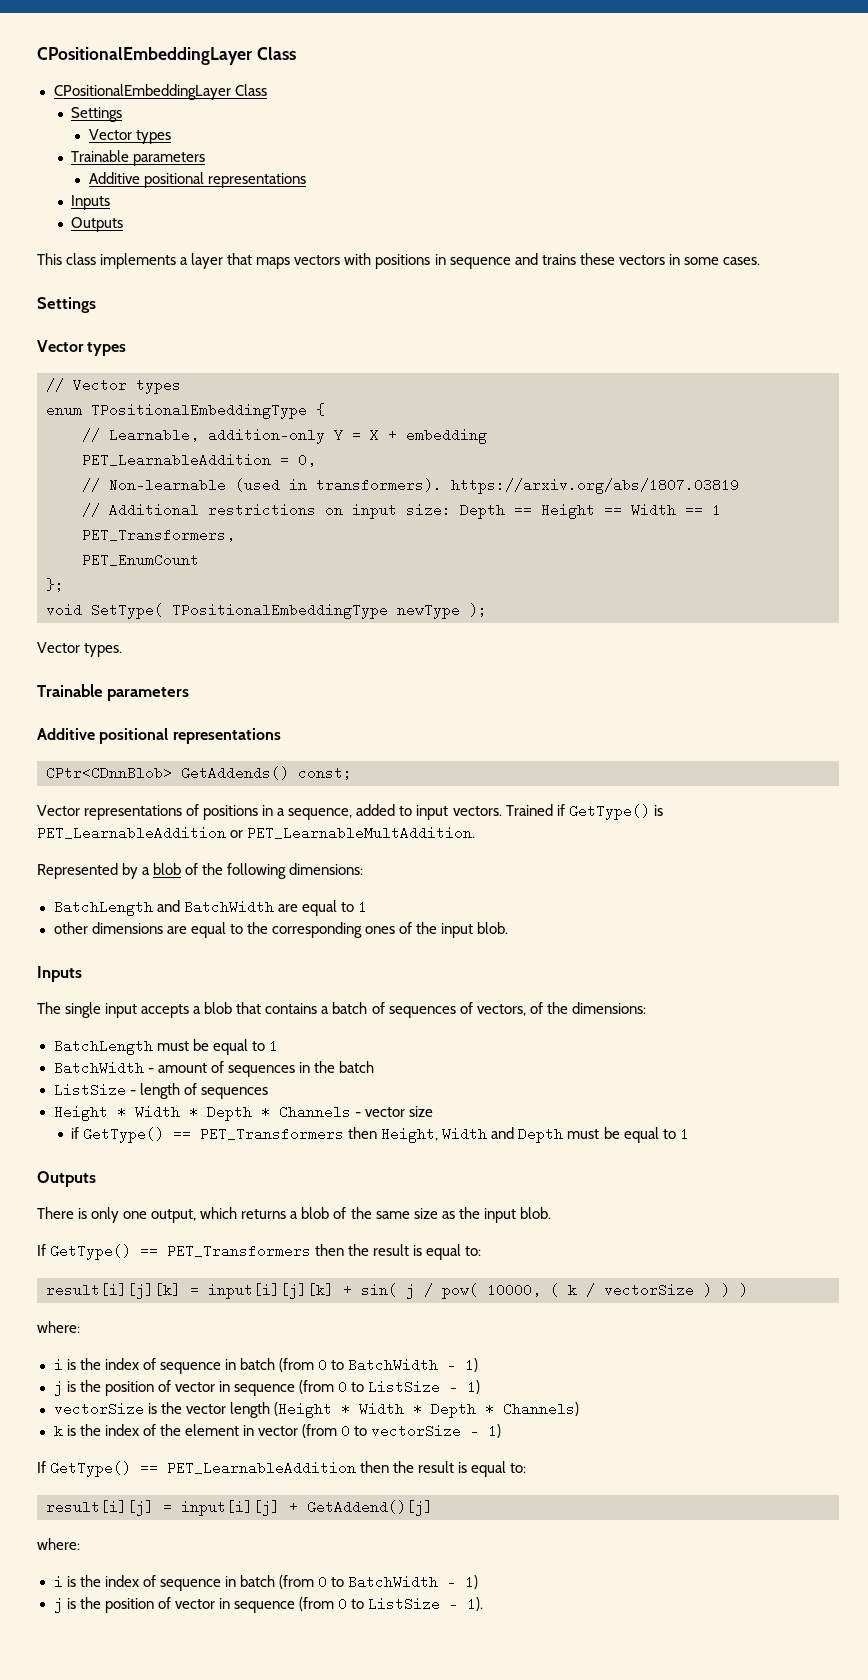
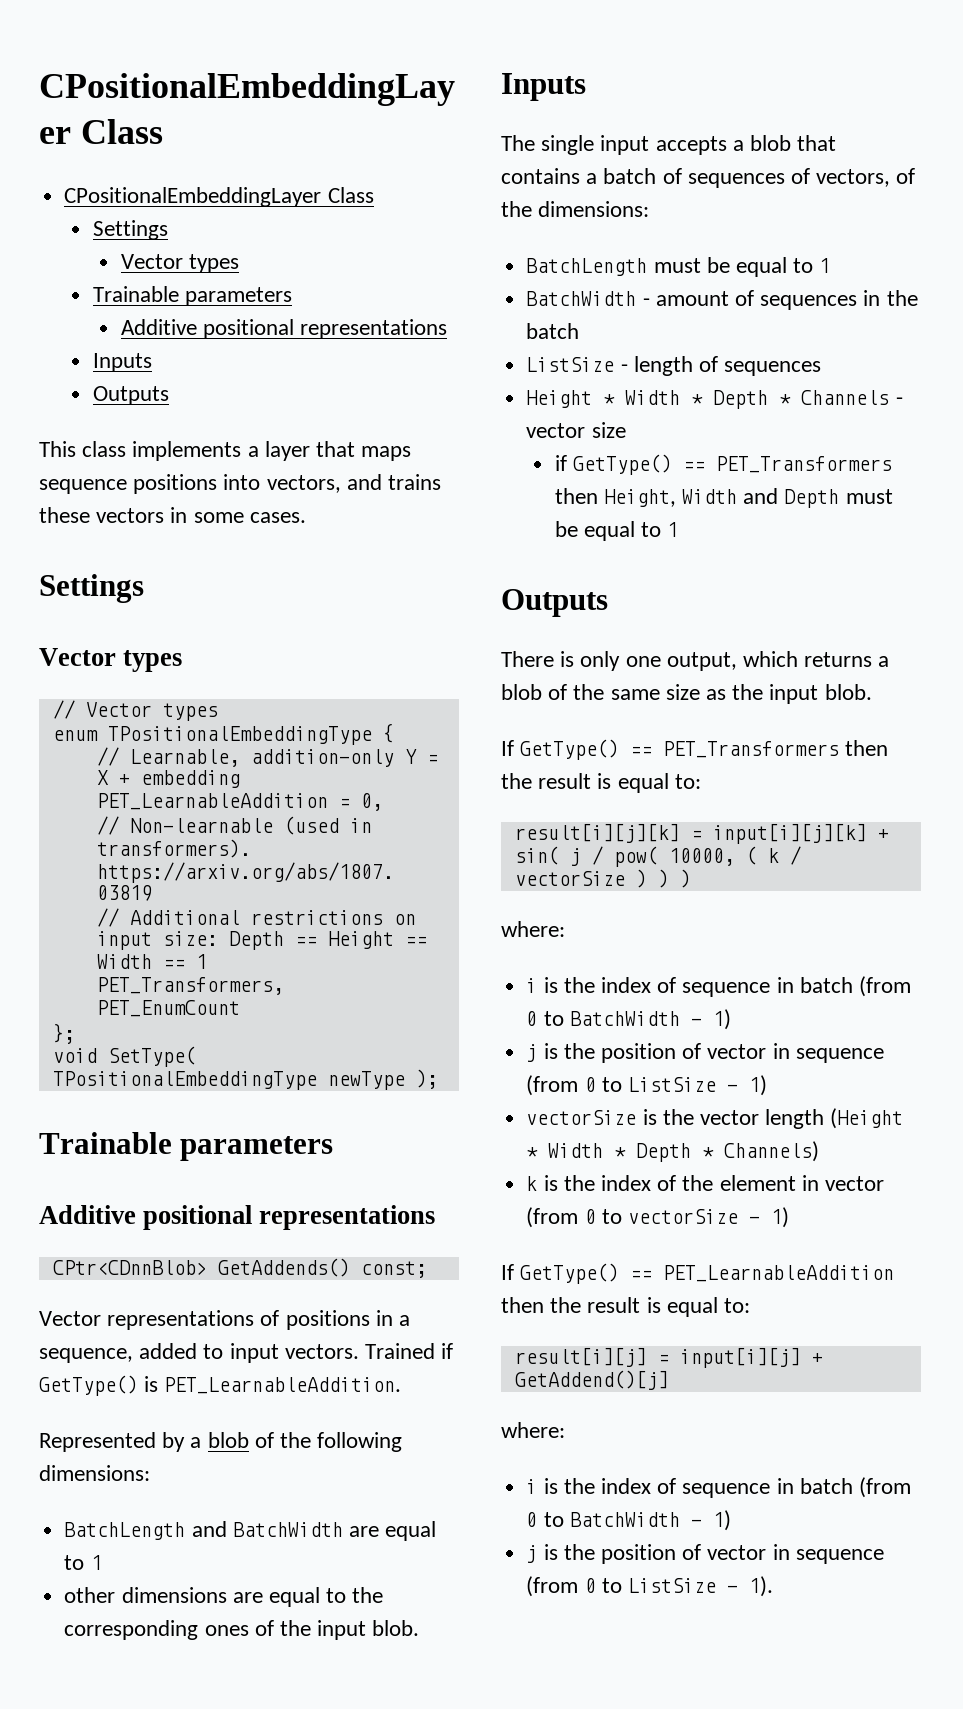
- This class implements a layer that maps vectors with positions in sequence and trains these vectors in some cases.
+ This class implements a layer that maps sequence positions into vectors, and trains these vectors in some cases.
- Vector types.
- Trained if GetType() is PET_LearnableAddition or PET_LearnableMultAddition.
+ Trained if GetType() is PET_LearnableAddition.

